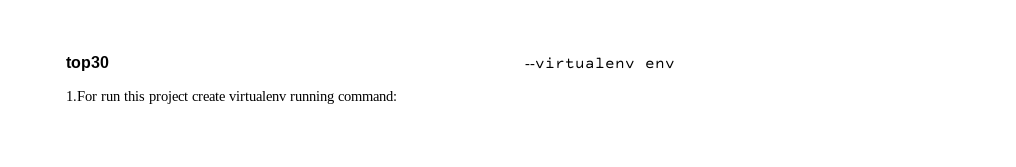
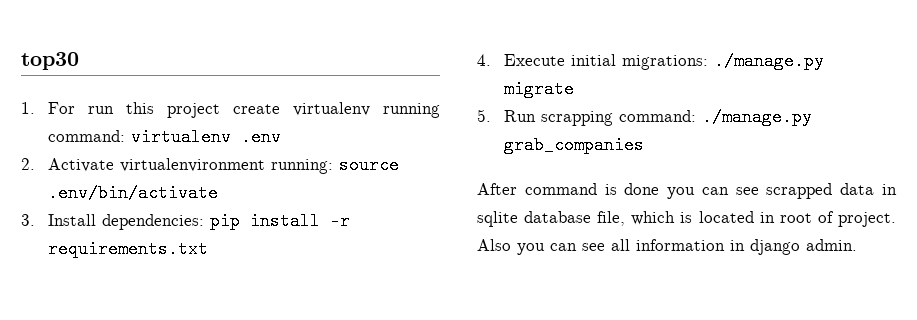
- 1.For run this project create virtualenv running command: --virtualenv env
+ 1. For run this project create virtualenv running command: virtualenv .env
+ 2. Activate virtualenvironment running: source .env/bin/activate
+ 3. Install dependencies: pip install -r requirements.txt
+ 4. Execute initial migrations: ./manage.py migrate
+ 5. Run scrapping command: ./manage.py grab_companies
+ After command is done you can see scrapped data in sqlite database file, which is located in root of project. Also you can see all information in django admin.

